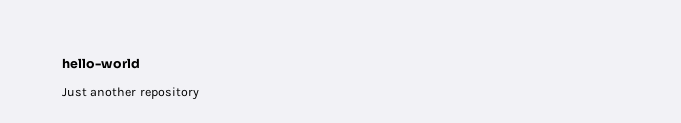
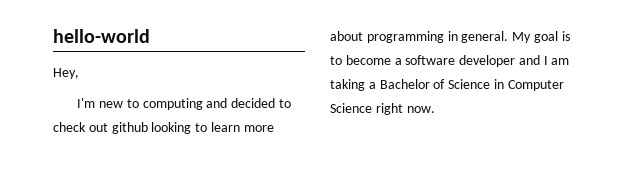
- Just another repository
+ Hey,
+ I'm new to computing and decided to check out github looking to learn more about programming in general. My goal is to become a software developer and I am taking a Bachelor of Science in Computer Science right now.

